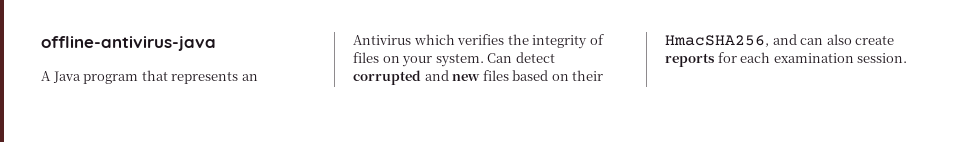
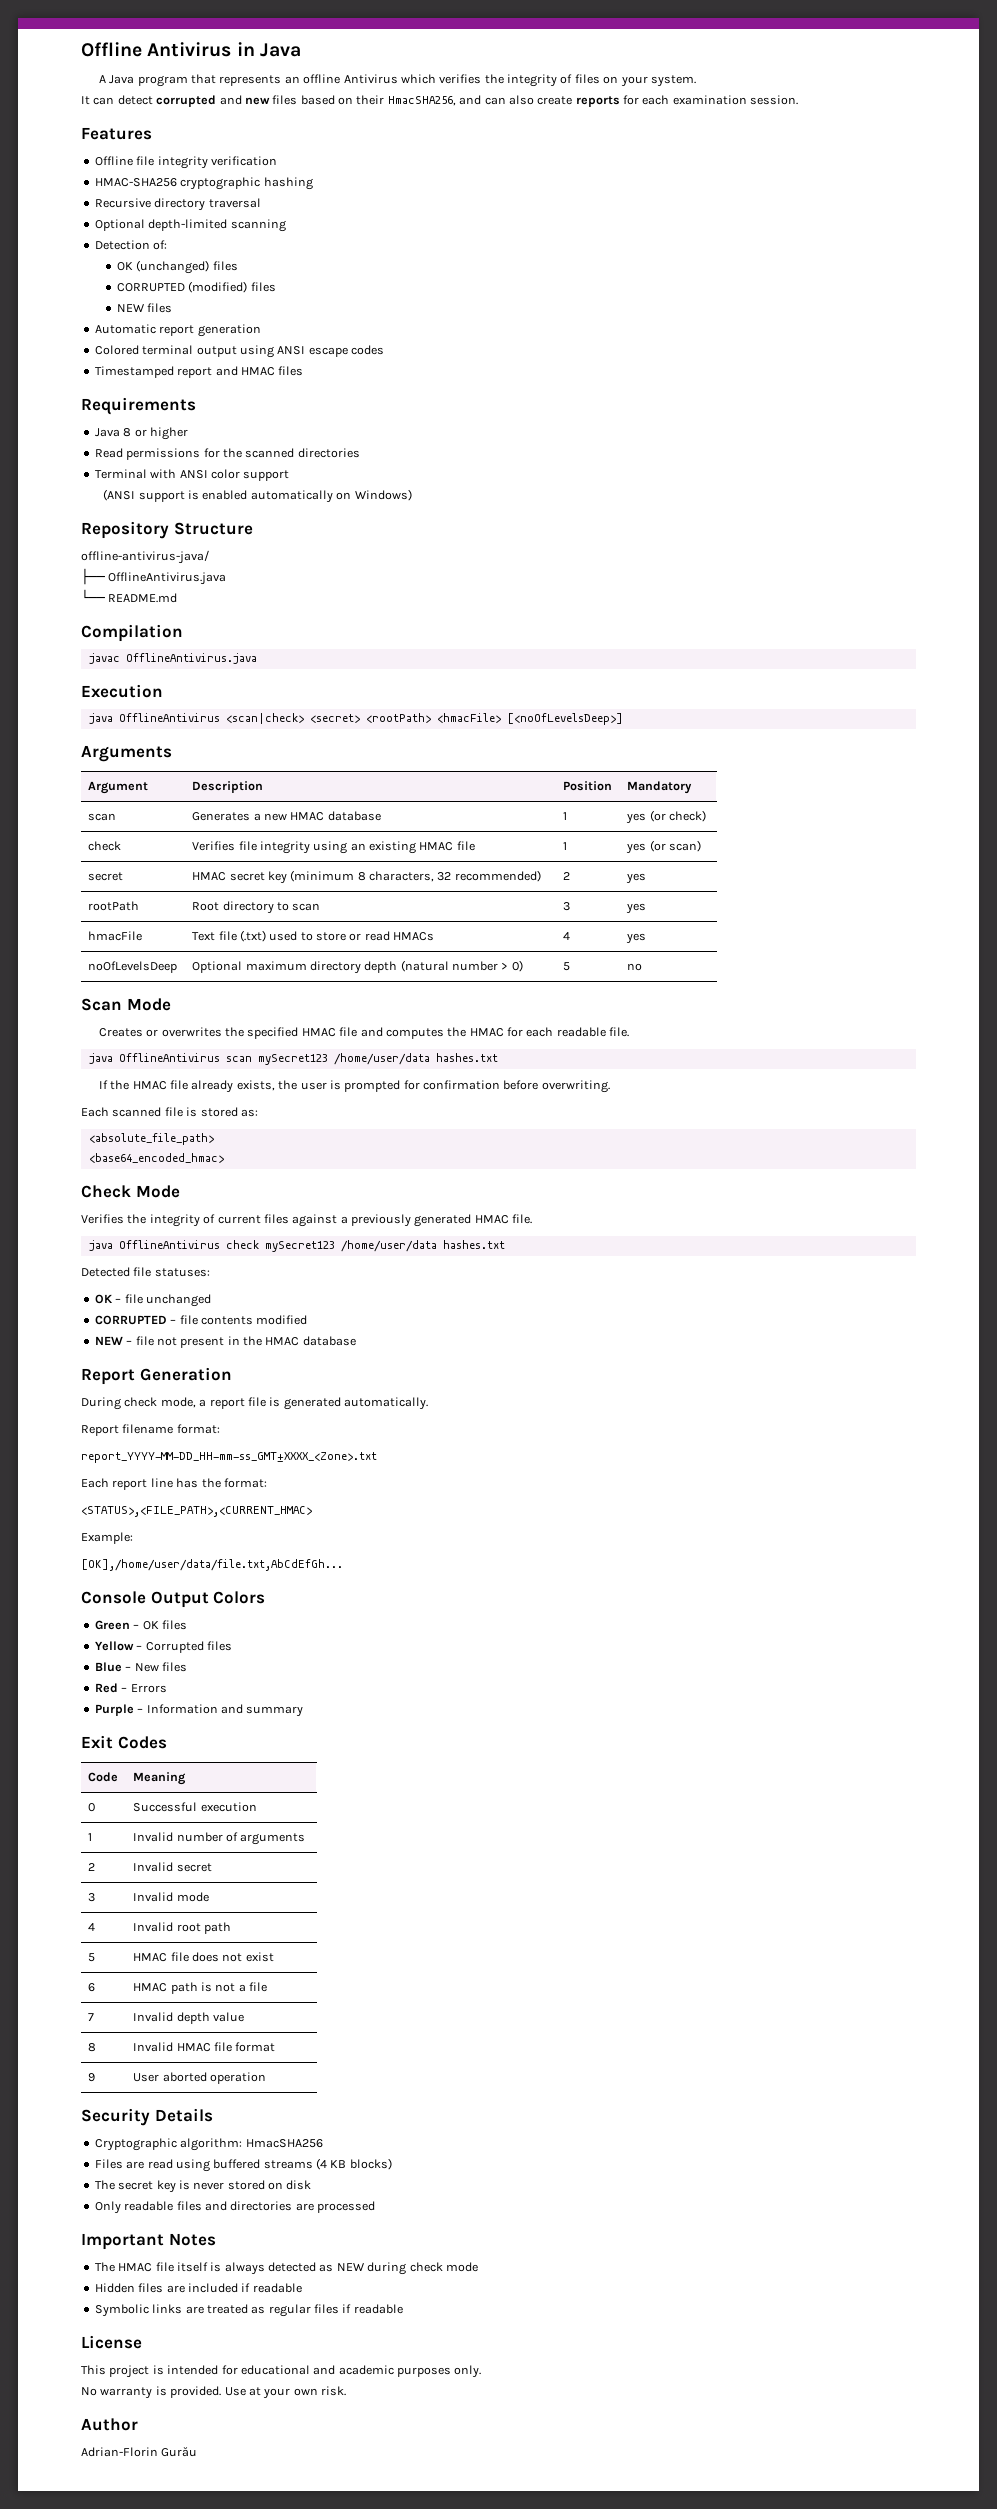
- offline-antivirus-java
+ Offline Antivirus in Java
- A Java program that represents an Antivirus which verifies the integrity of files on your system. Can detect corrupted and new files based on their HmacSHA256, and can also create reports for each examination session.
+ A Java program that represents an offline Antivirus which verifies the integrity of files on your system.
+ It can detect corrupted and new files based on their HmacSHA256, and can also create reports for each examination session.
+ Features
+ Offline file integrity verification
+ HMAC-SHA256 cryptographic hashing
+ Recursive directory traversal
+ Optional depth-limited scanning
+ Detection of:
+ OK (unchanged) files
+ CORRUPTED (modified) files
+ NEW files
+ Automatic report generation
+ Colored terminal output using ANSI escape codes
+ Timestamped report and HMAC files
+ Requirements
+ Java 8 or higher
+ Read permissions for the scanned directories
+ Terminal with ANSI color support
+ (ANSI support is enabled automatically on Windows)
+ Repository Structure
+ offline-antivirus-java/
+ ├── OfflineAntivirus.java
+ └── README.md
+ Compilation
+ javac OfflineAntivirus.java
+ Execution
+ java OfflineAntivirus <scan|check> <secret> <rootPath> <hmacFile> [<noOfLevelsDeep>]
+ Arguments
+ Argument | Description | Position | Mandatory
+ scan | Generates a new HMAC database | 1 | yes (or check)
+ check | Verifies file integrity using an existing HMAC file | 1 | yes (or scan)
+ secret | HMAC secret key (minimum 8 characters, 32 recommended) | 2 | yes
+ rootPath | Root directory to scan | 3 | yes
+ hmacFile | Text file (.txt) used to store or read HMACs | 4 | yes
+ noOfLevelsDeep | Optional maximum directory depth (natural number > 0) | 5 | no
+ Scan Mode
+ Creates or overwrites the specified HMAC file and computes the HMAC for each readable file.
+ java OfflineAntivirus scan mySecret123 /home/user/data hashes.txt
+ If the HMAC file already exists, the user is prompted for confirmation before overwriting.
+ Each scanned file is stored as:
+ <absolute_file_path>
+ <base64_encoded_hmac>
+ Check Mode
+ Verifies the integrity of current files against a previously generated HMAC file.
+ java OfflineAntivirus check mySecret123 /home/user/data hashes.txt
+ Detected file statuses:
+ OK – file unchanged
+ CORRUPTED – file contents modified
+ NEW – file not present in the HMAC database
+ Report Generation
+ During check mode, a report file is generated automatically.
+ Report filename format:
+ report_YYYY-MM-DD_HH-mm-ss_GMT±XXXX_<Zone>.txt
+ Each report line has the format:
+ <STATUS>,<FILE_PATH>,<CURRENT_HMAC>
+ Example:
+ [OK],/home/user/data/file.txt,AbCdEfGh...
+ Console Output Colors
+ Green – OK files
+ Yellow – Corrupted files
+ Blue – New files
+ Red – Errors
+ Purple – Information and summary
+ Exit Codes
+ Code | Meaning
+ 0 | Successful execution
+ 1 | Invalid number of arguments
+ 2 | Invalid secret
+ 3 | Invalid mode
+ 4 | Invalid root path
+ 5 | HMAC file does not exist
+ 6 | HMAC path is not a file
+ 7 | Invalid depth value
+ 8 | Invalid HMAC file format
+ 9 | User aborted operation
+ Security Details
+ Cryptographic algorithm: HmacSHA256
+ Files are read using buffered streams (4 KB blocks)
+ The secret key is never stored on disk
+ Only readable files and directories are processed
+ Important Notes
+ The HMAC file itself is always detected as NEW during check mode
+ Hidden files are included if readable
+ Symbolic links are treated as regular files if readable
+ License
+ This project is intended for educational and academic purposes only.
+ No warranty is provided. Use at your own risk.
+ Author
+ Adrian-Florin Gurău

